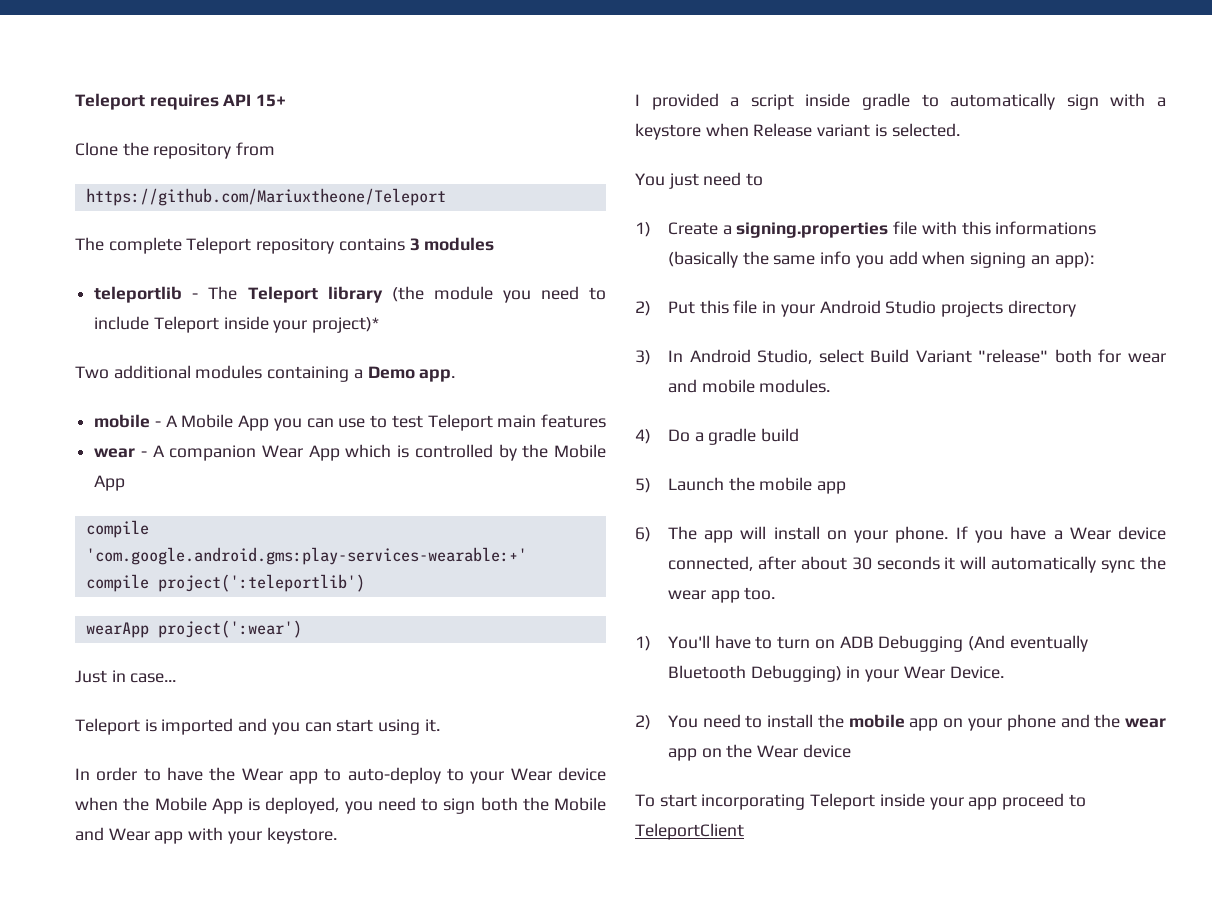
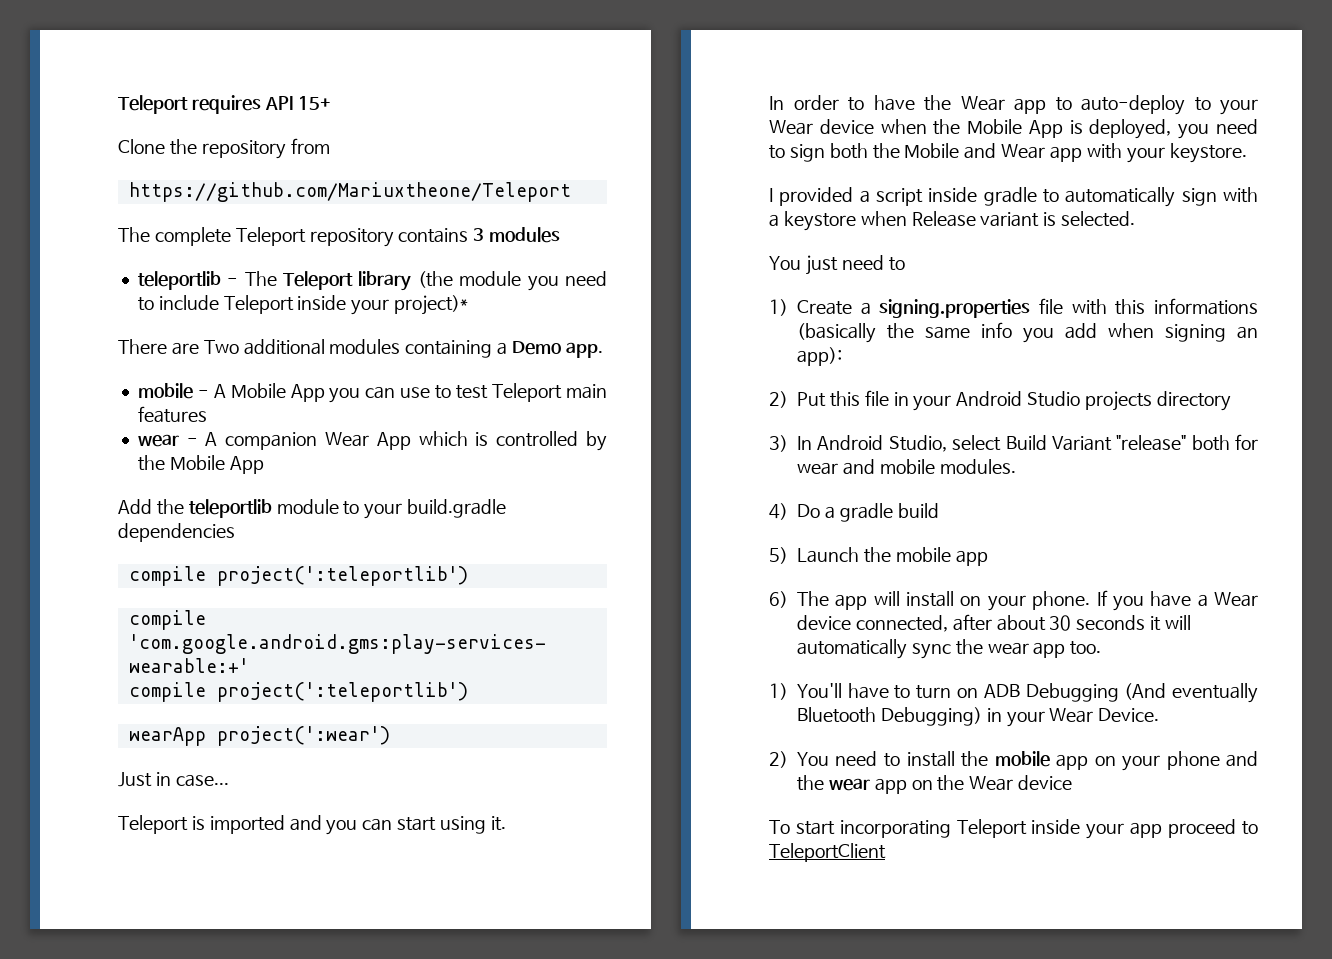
- Two additional modules containing a Demo app.
+ There are Two additional modules containing a Demo app.
+ Add the teleportlib module to your build.gradle dependencies
+ compile project(':teleportlib')

